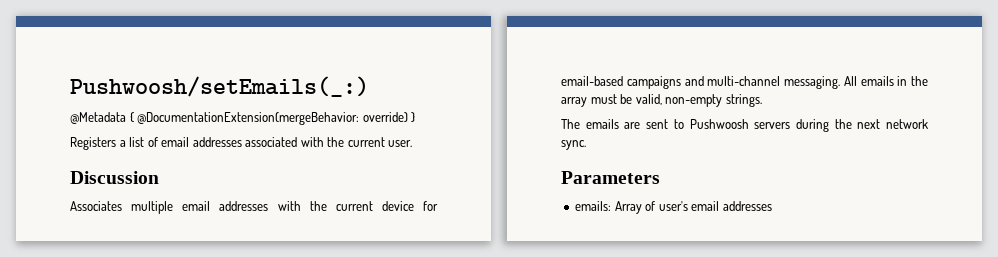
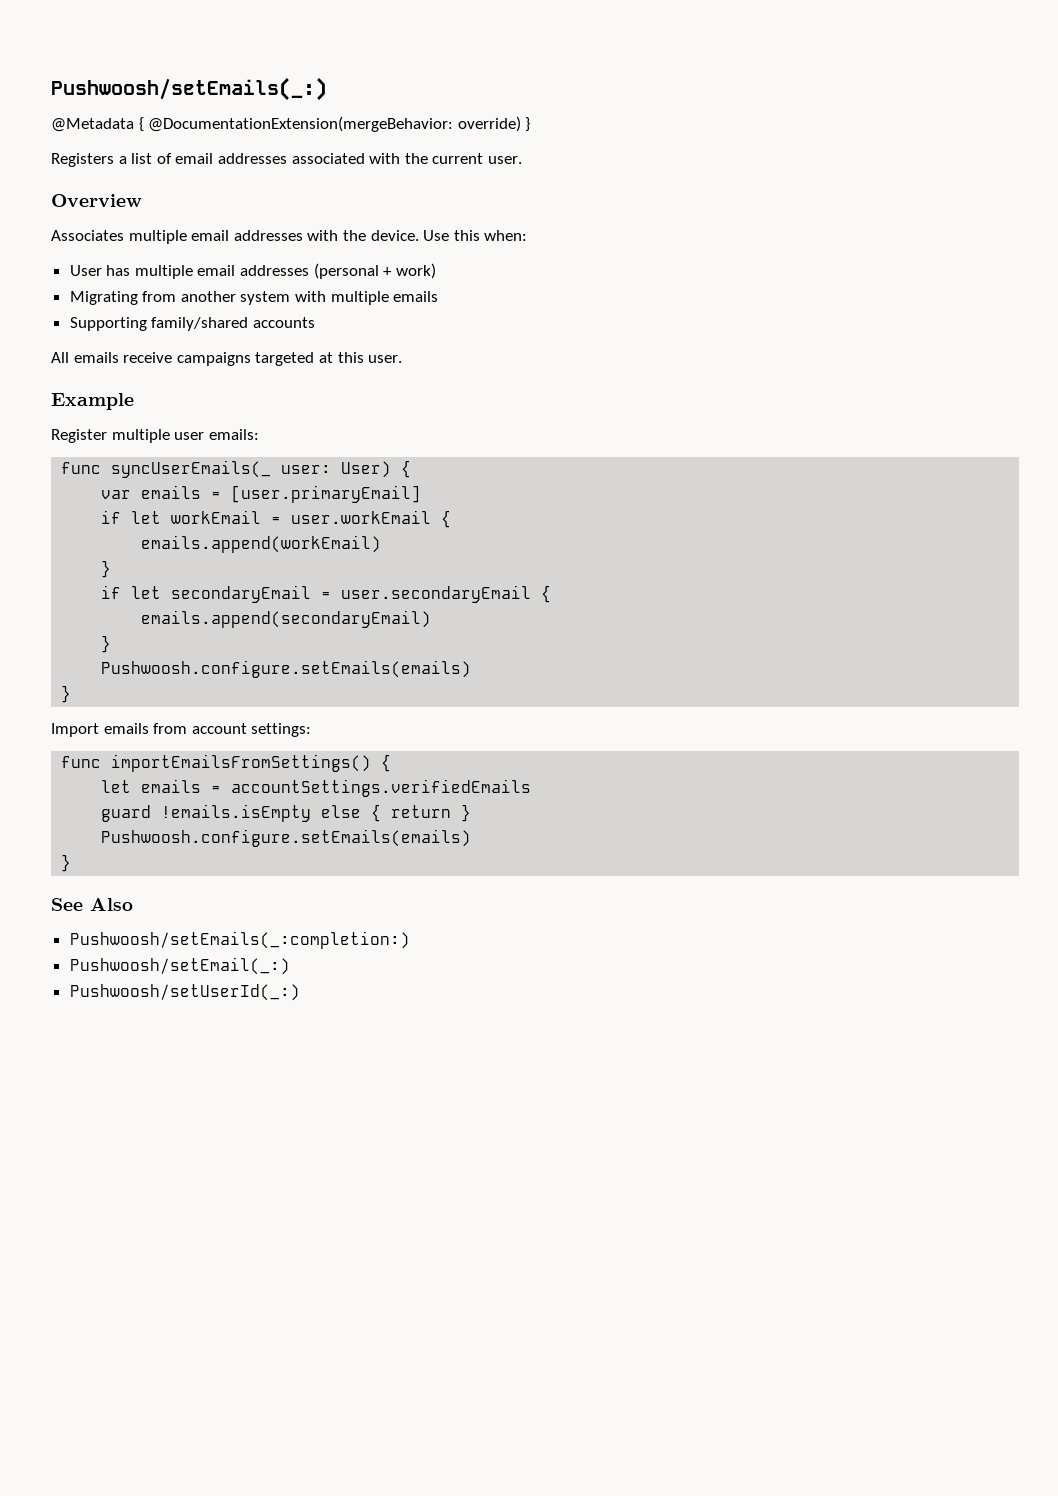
- Discussion
+ Overview
- Associates multiple email addresses with the current device for email-based campaigns and multi-channel messaging. All emails in the array must be valid, non-empty strings.
- The emails are sent to Pushwoosh servers during the next network sync.
- Parameters
- emails: Array of user's email addresses
+ Associates multiple email addresses with the device. Use this when:
+ User has multiple email addresses (personal + work)
+ Migrating from another system with multiple emails
+ Supporting family/shared accounts
+ All emails receive campaigns targeted at this user.
+ Example
+ Register multiple user emails:
+ func syncUserEmails(_ user: User) {
+ var emails = [user.primaryEmail]
+ if let workEmail = user.workEmail {
+ emails.append(workEmail)
+ }
+ if let secondaryEmail = user.secondaryEmail {
+ emails.append(secondaryEmail)
+ }
+ Pushwoosh.configure.setEmails(emails)
+ }
+ Import emails from account settings:
+ func importEmailsFromSettings() {
+ let emails = accountSettings.verifiedEmails
+ guard !emails.isEmpty else { return }
+ Pushwoosh.configure.setEmails(emails)
+ }
+ See Also
+ Pushwoosh/setEmails(_:completion:)
+ Pushwoosh/setEmail(_:)
+ Pushwoosh/setUserId(_:)

